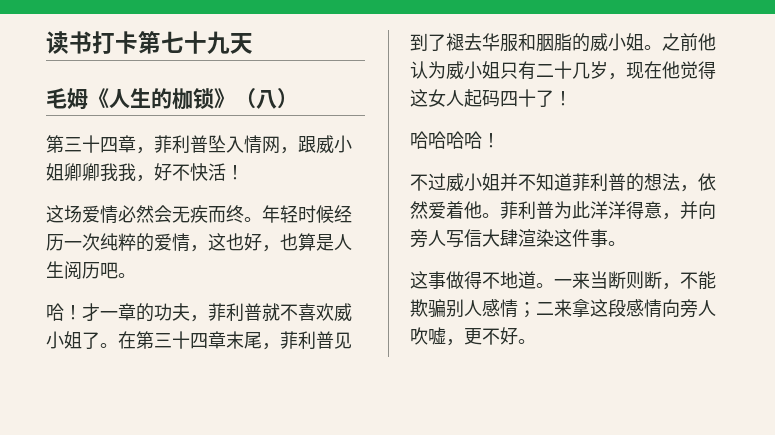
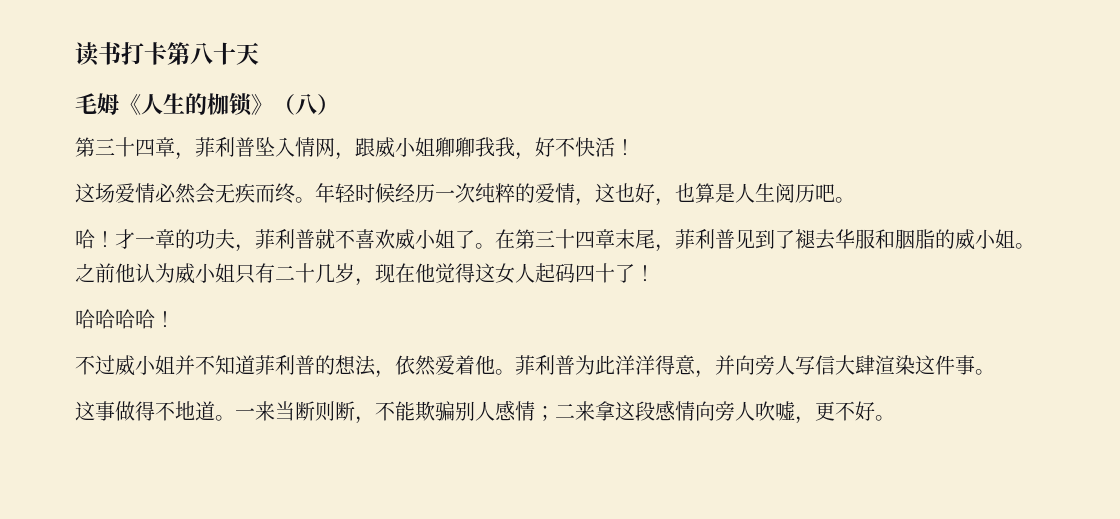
- 读书打卡第七十九天
+ 读书打卡第八十天

